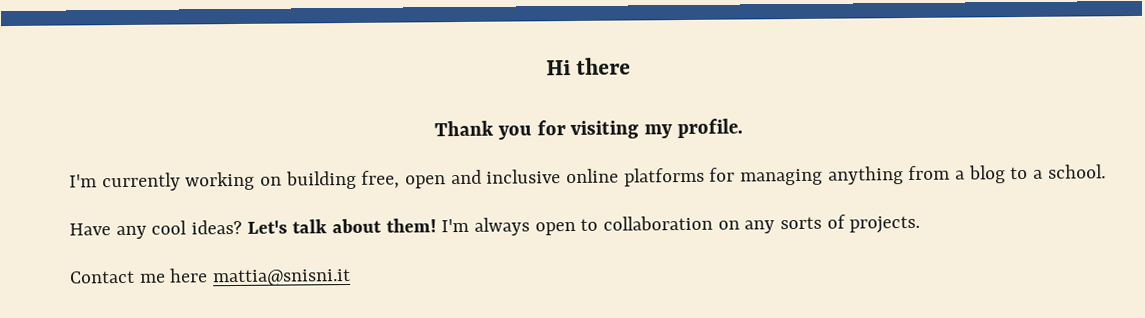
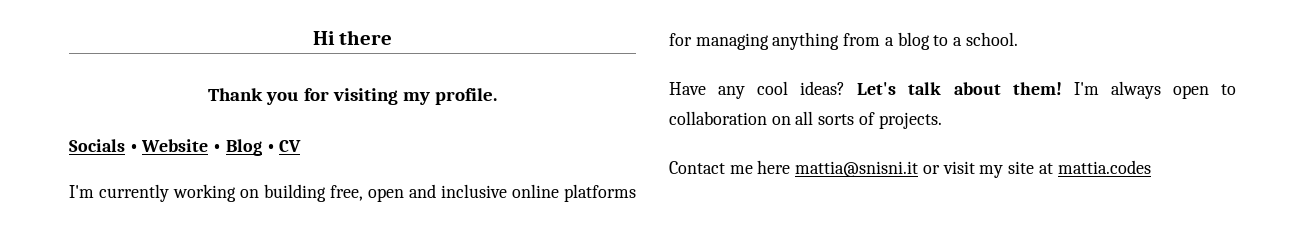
+ Socials • Website • Blog • CV
- I'm always open to collaboration on any sorts of projects.
+ I'm always open to collaboration on all sorts of projects.
- Contact me here mattia@snisni.it
+ Contact me here mattia@snisni.it or visit my site at mattia.codes

